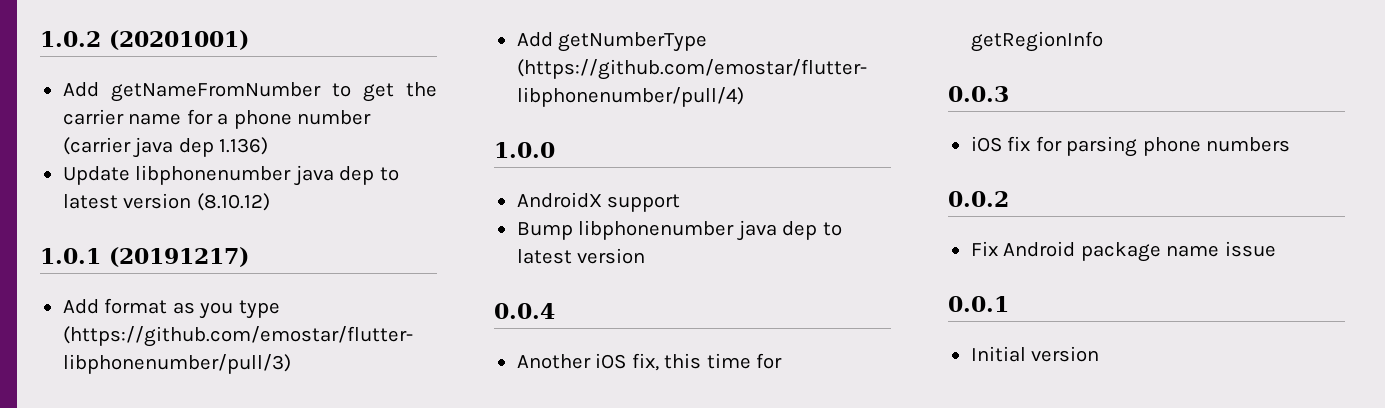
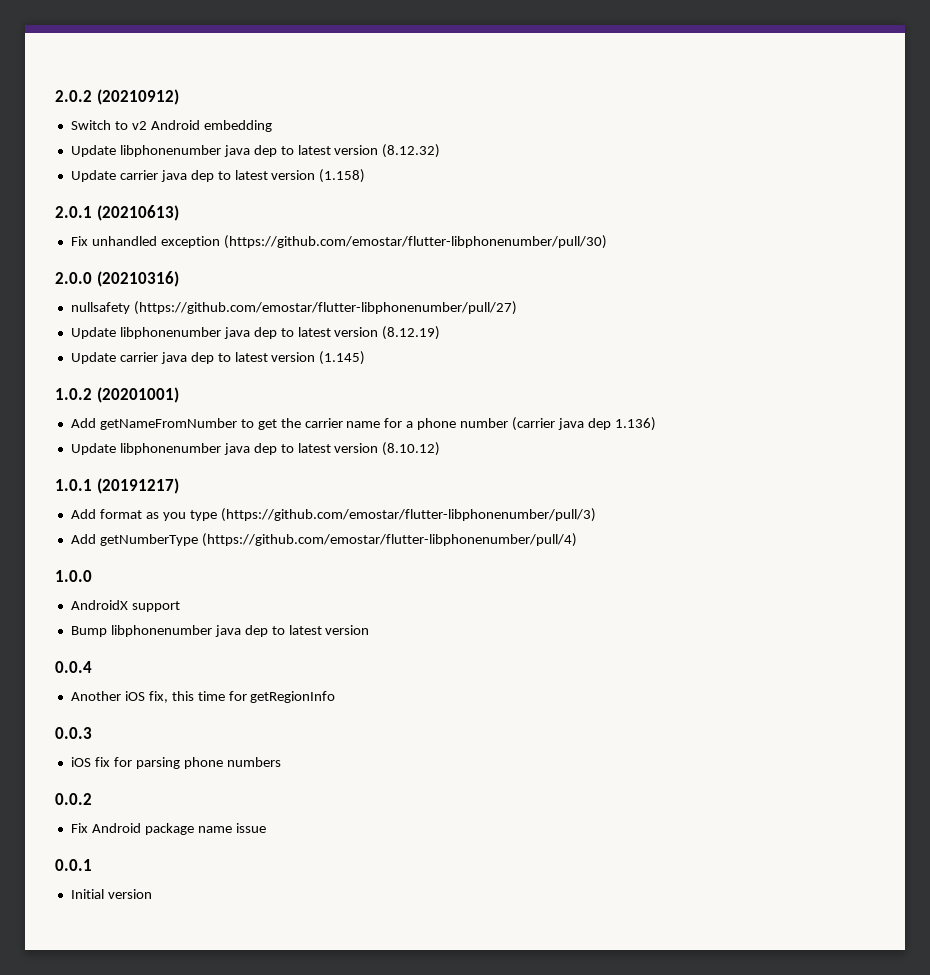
+ 2.0.2 (20210912)
+ Switch to v2 Android embedding
+ Update libphonenumber java dep to latest version (8.12.32)
+ Update carrier java dep to latest version (1.158)
+ 2.0.1 (20210613)
+ Fix unhandled exception (https://github.com/emostar/flutter-libphonenumber/pull/30)
+ 2.0.0 (20210316)
+ nullsafety (https://github.com/emostar/flutter-libphonenumber/pull/27)
+ Update libphonenumber java dep to latest version (8.12.19)
+ Update carrier java dep to latest version (1.145)

